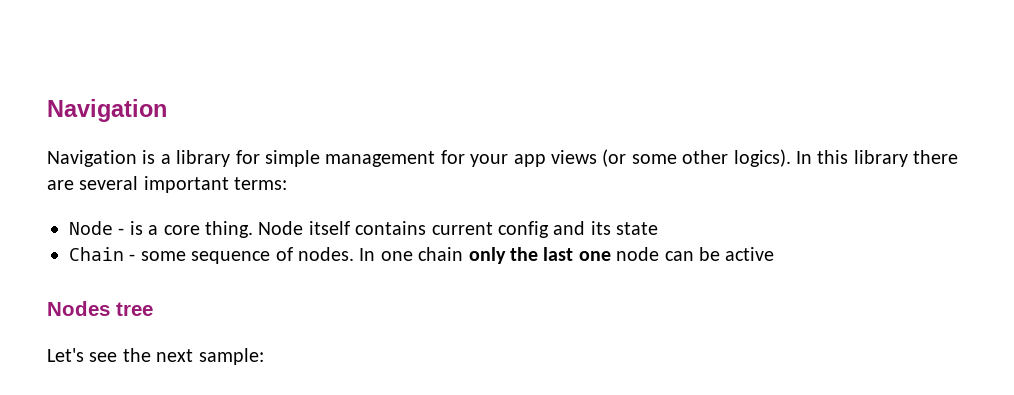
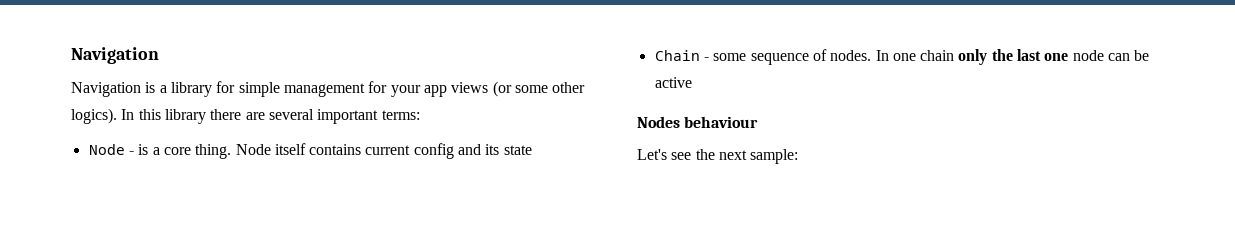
- Nodes tree
+ Nodes behaviour

